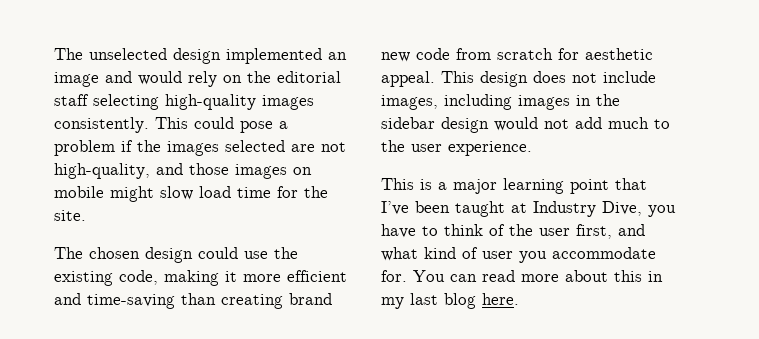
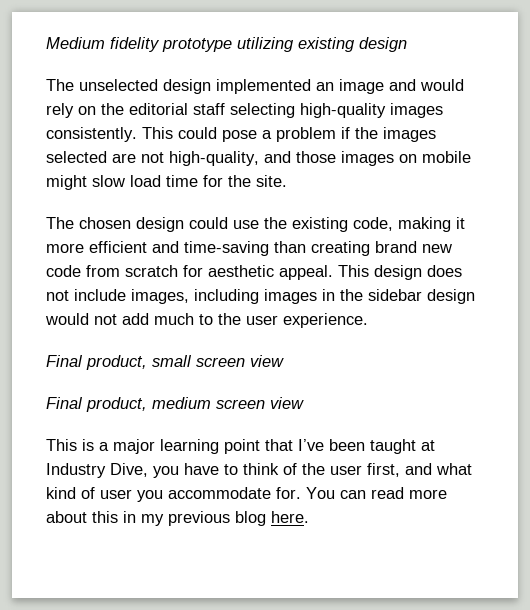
+ Medium fidelity prototype utilizing existing design
+ Final product, small screen view
+ Final product, medium screen view
- You can read more about this in my last blog here.
+ You can read more about this in my previous blog here.

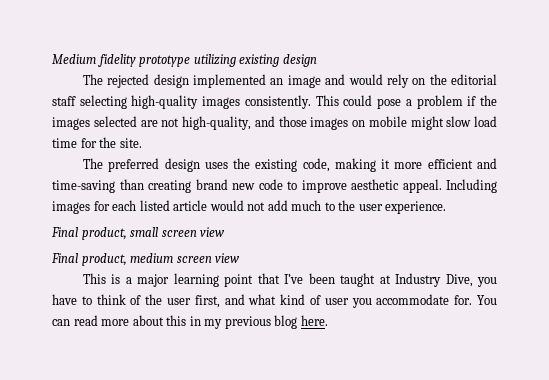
- The unselected design implemented an image and would rely on the editorial staff selecting high-quality images consistently.
+ The rejected design implemented an image and would rely on the editorial staff selecting high-quality images consistently.
- The chosen design could use the existing code, making it more efficient and time-saving than creating brand new code from scratch for aesthetic appeal. This design does not include images, including images in the sidebar design would not add much to the user experience.
+ The preferred design uses the existing code, making it more efficient and time-saving than creating brand new code to improve aesthetic appeal. Including images for each listed article would not add much to the user experience.

